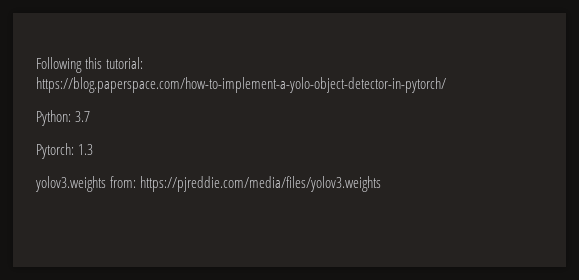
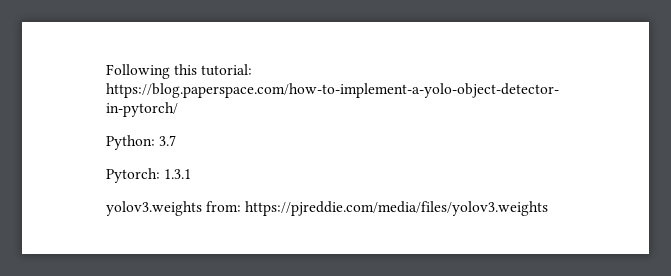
- Pytorch: 1.3
+ Pytorch: 1.3.1

